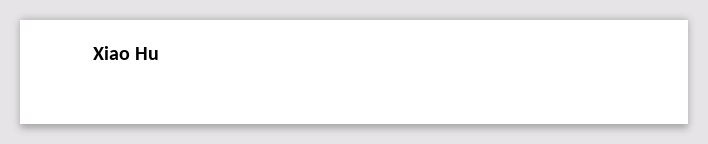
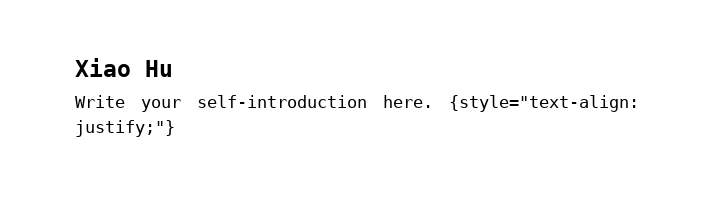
+ Write your self-introduction here. {style="text-align: justify;"}

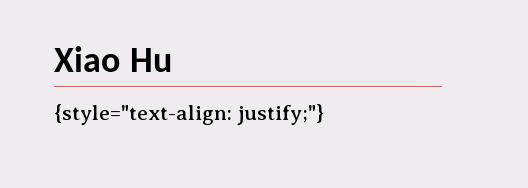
- Write your self-introduction here.

